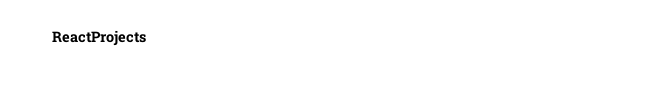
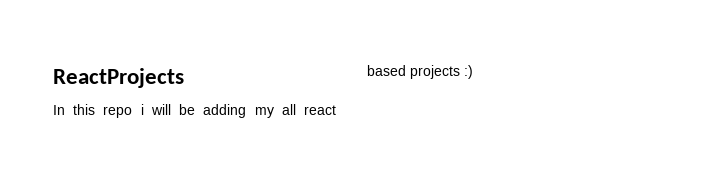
+ In this repo i will be adding my all react based projects :)

